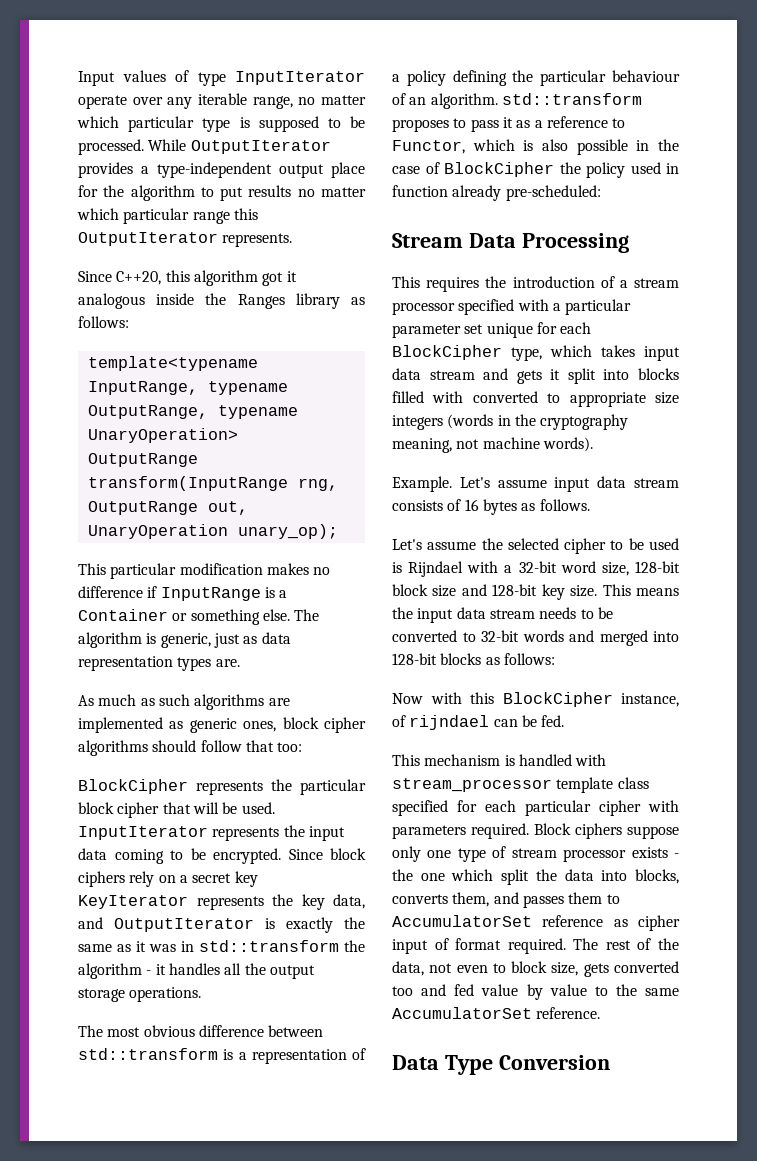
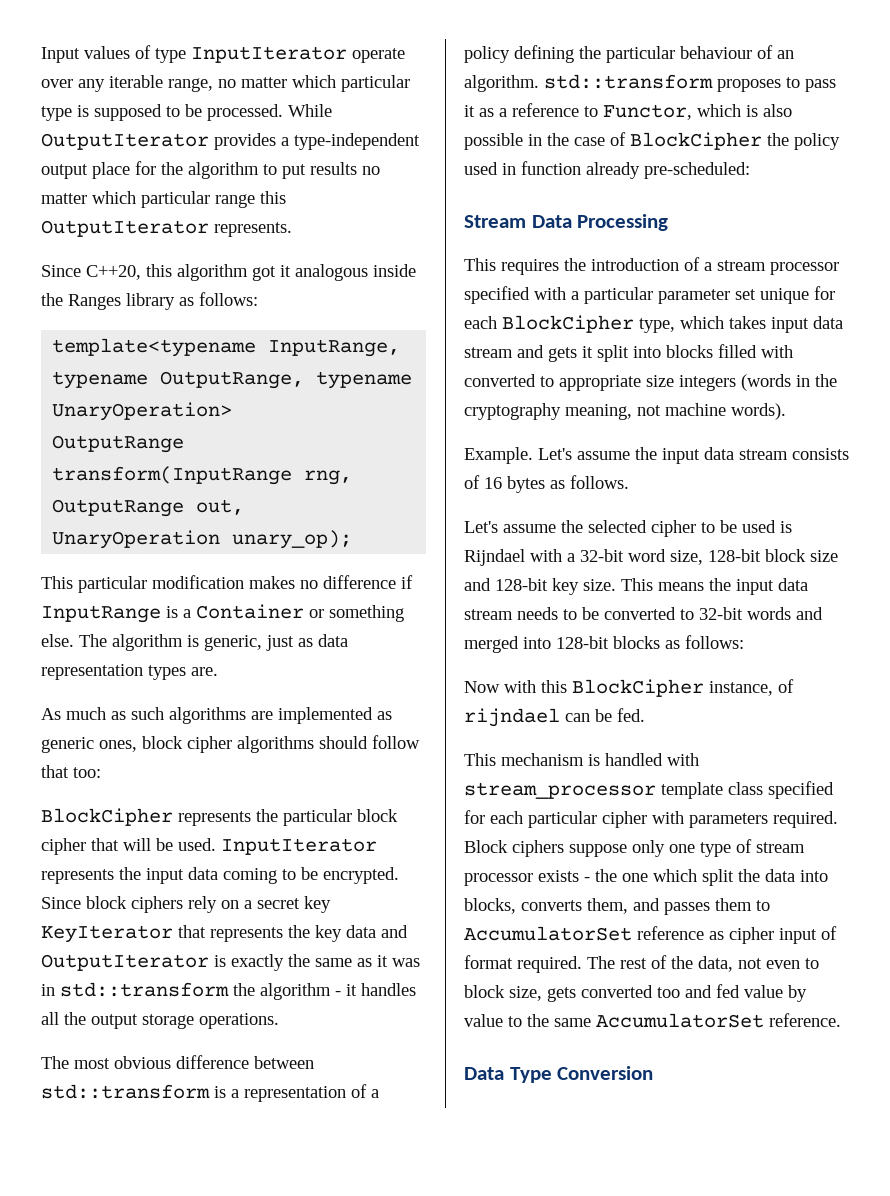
- Since block ciphers rely on a secret key KeyIterator represents the key data, and OutputIterator is exactly the same as it was in std::transform the algorithm - it handles all the output storage operations.
+ Since block ciphers rely on a secret key KeyIterator that represents the key data and OutputIterator is exactly the same as it was in std::transform the algorithm - it handles all the output storage operations.
- Let's assume input data stream consists of 16 bytes as follows.
+ Let's assume the input data stream consists of 16 bytes as follows.

